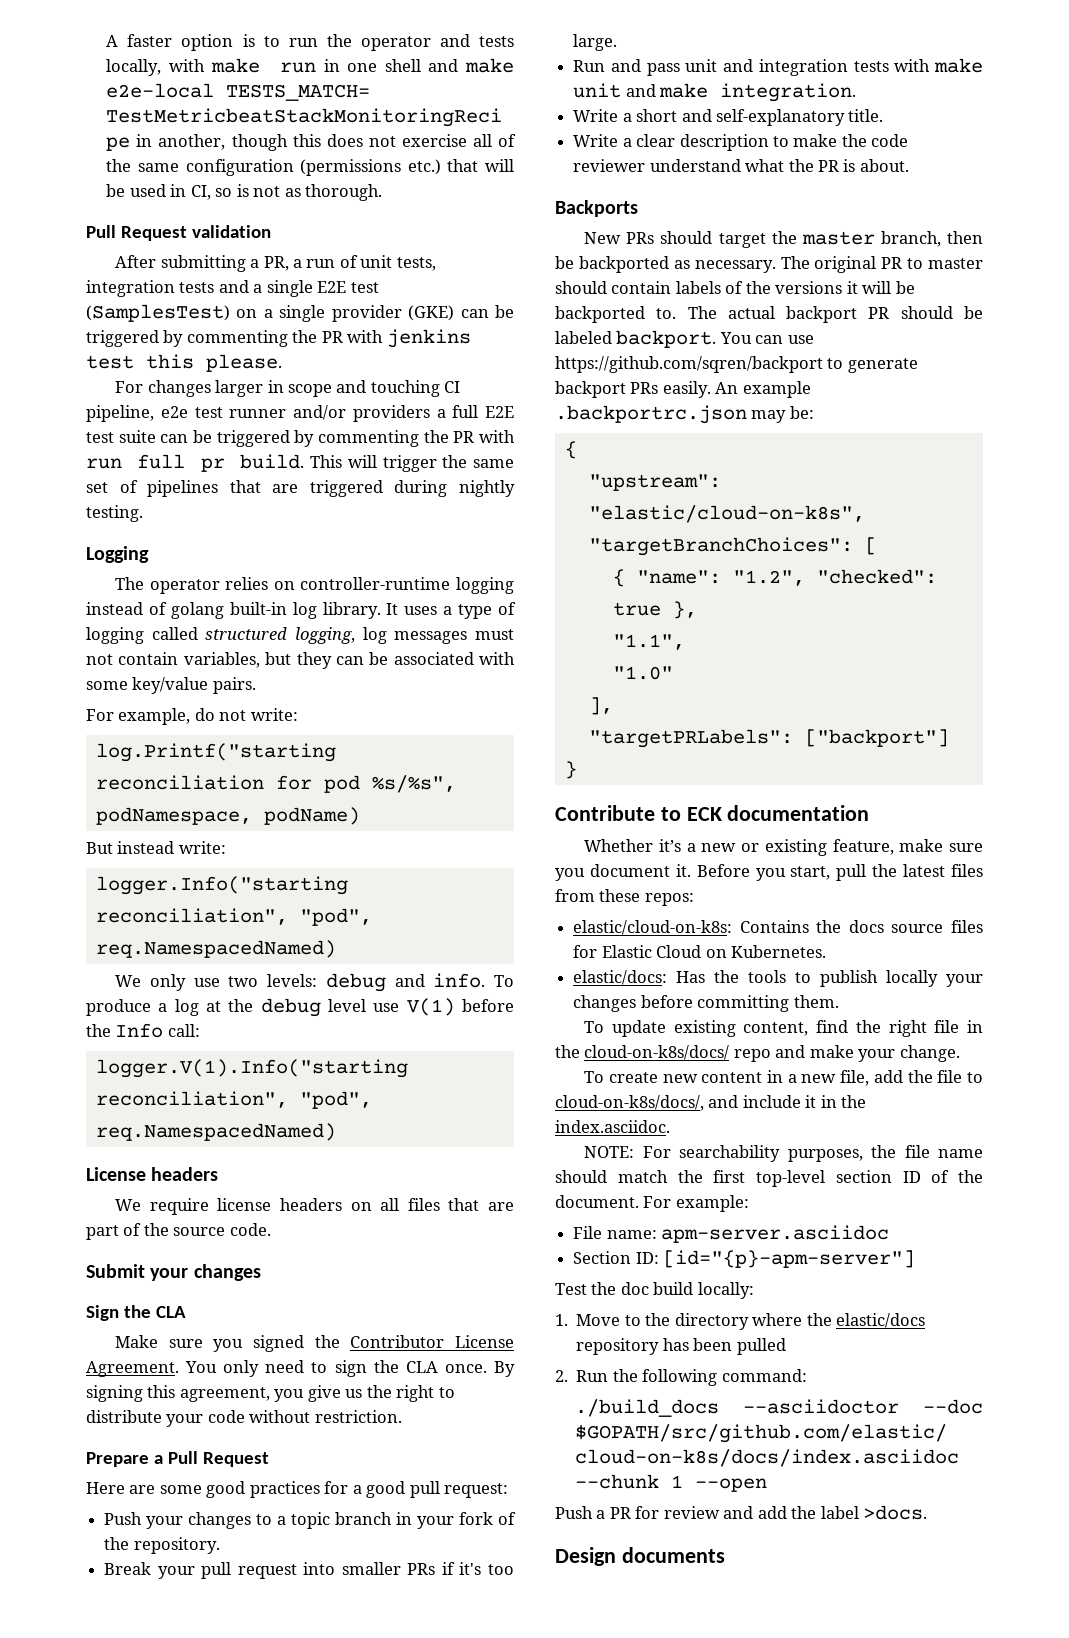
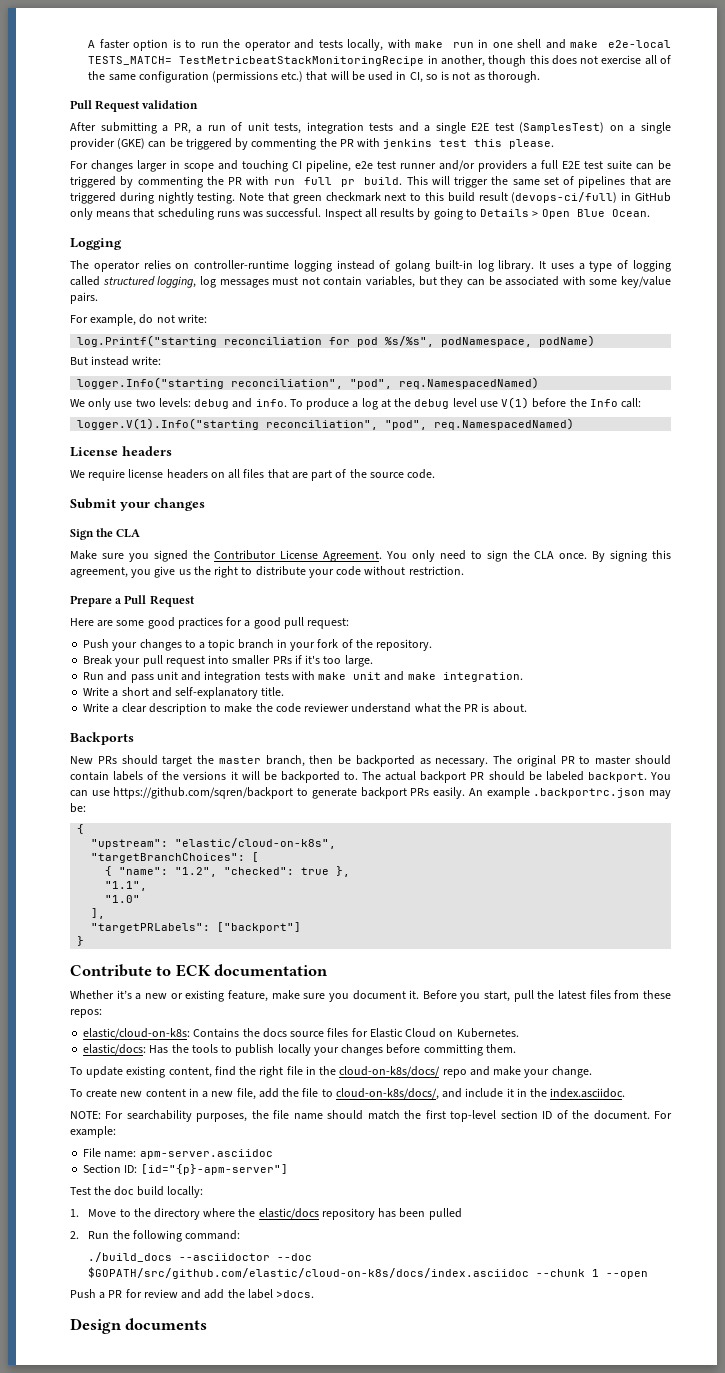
+ Note that green checkmark next to this build result (devops-ci/full) in GitHub only means that scheduling runs was successful. Inspect all results by going to Details > Open Blue Ocean.

